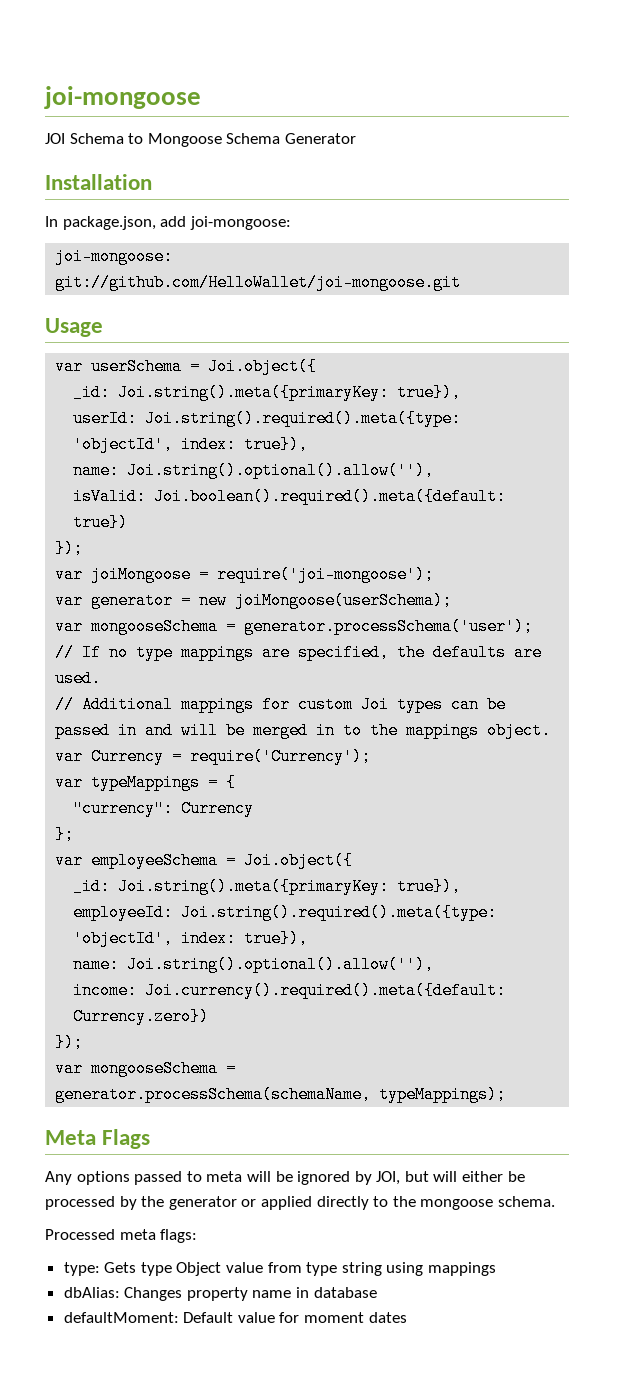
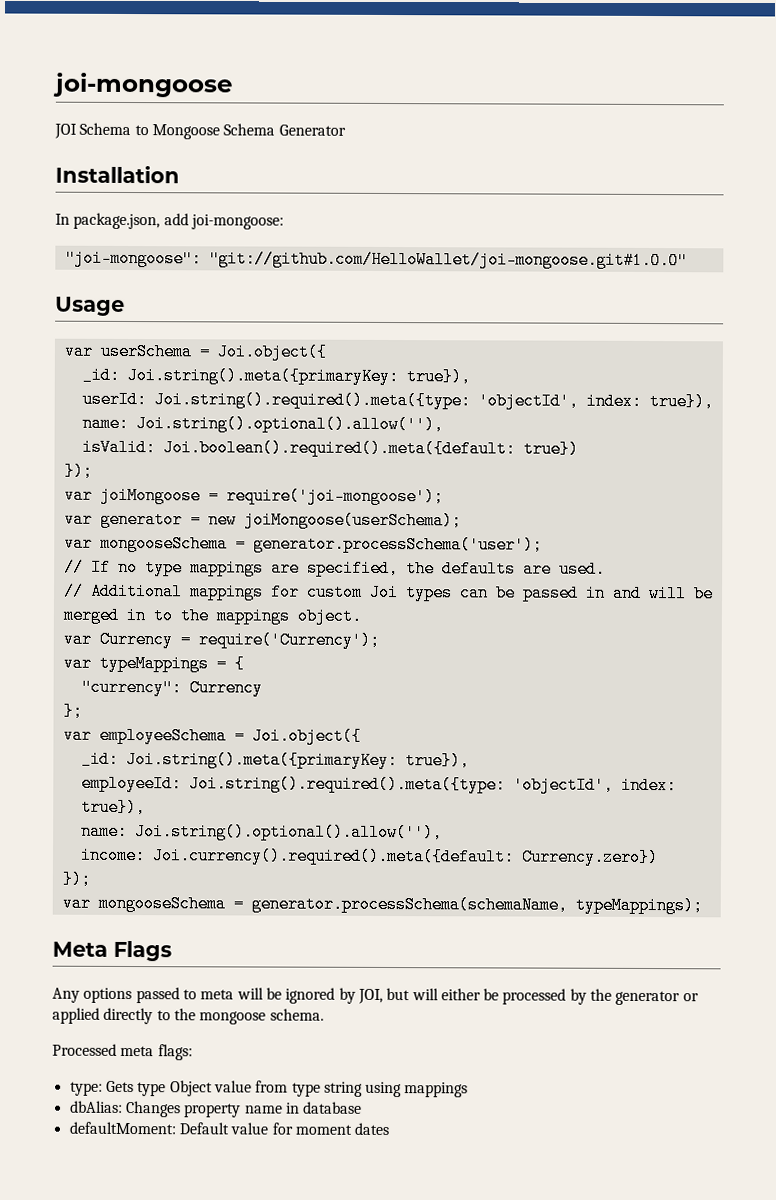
- joi-mongoose: git://github.com/HelloWallet/joi-mongoose.git
+ "joi-mongoose": "git://github.com/HelloWallet/joi-mongoose.git#1.0.0"

